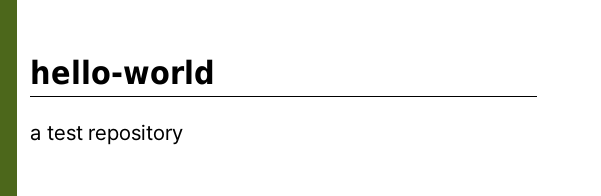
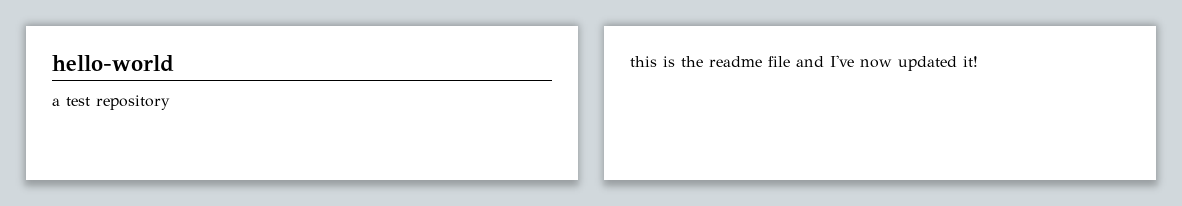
+ this is the readme file and I've now updated it!

